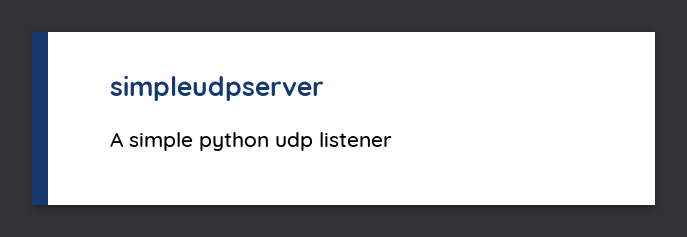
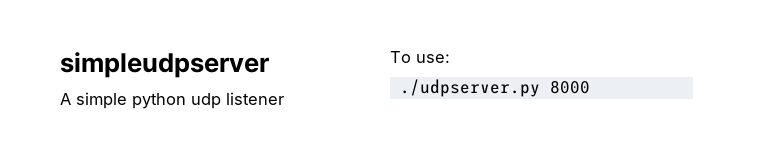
+ To use:
+ ./udpserver.py 8000

